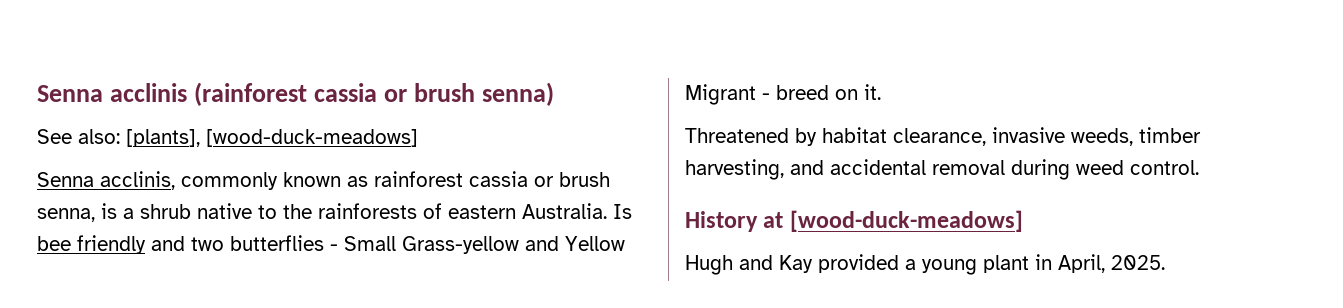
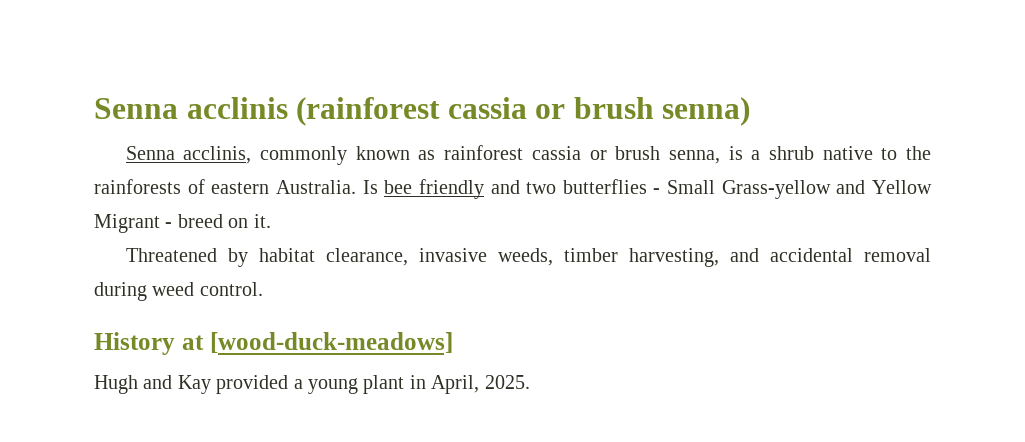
- See also: [plants], [wood-duck-meadows]

